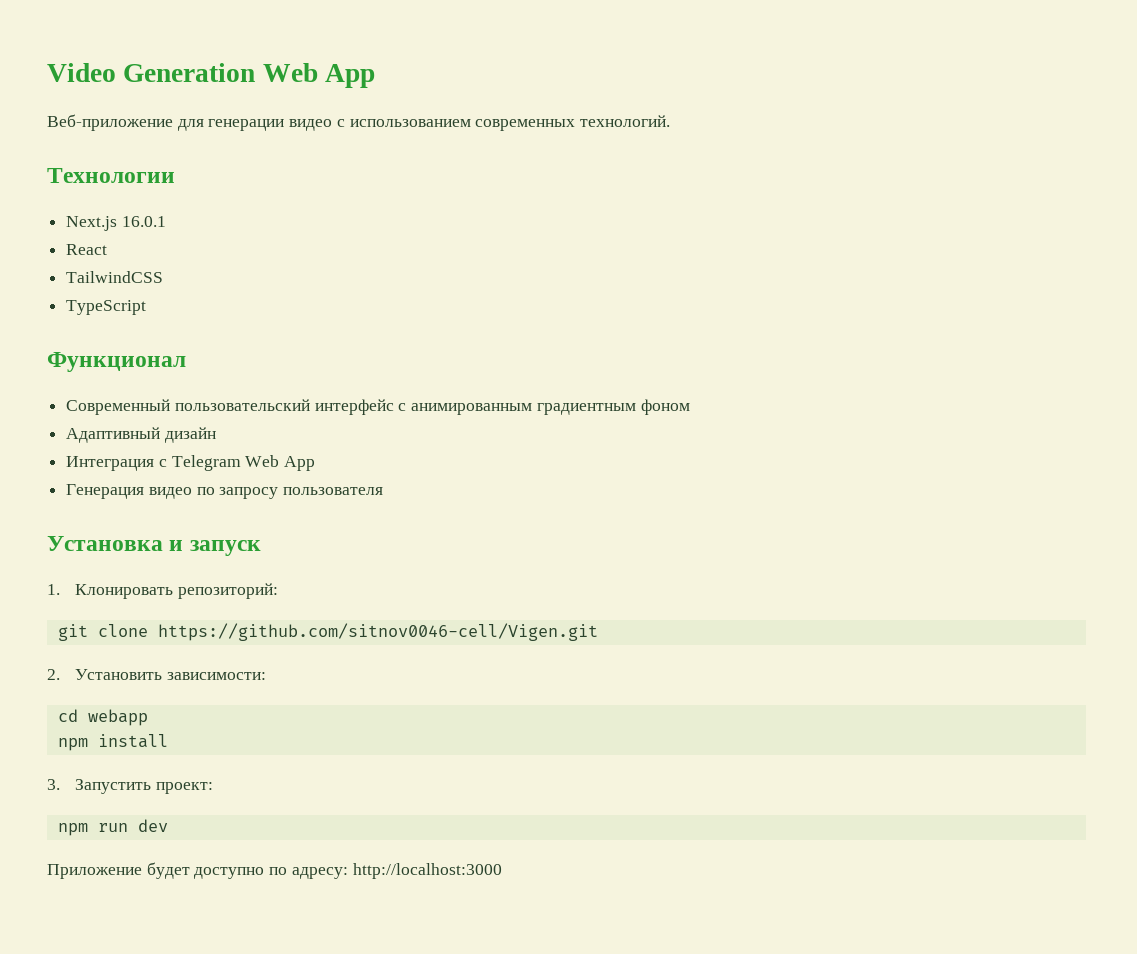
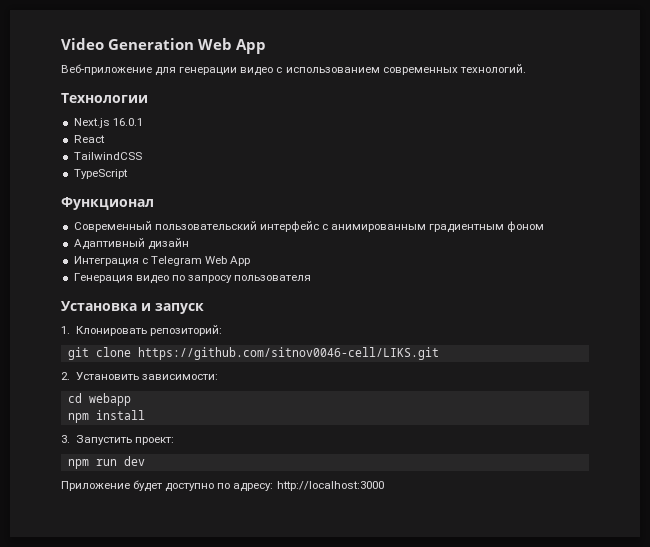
- git clone https://github.com/sitnov0046-cell/Vigen.git
+ git clone https://github.com/sitnov0046-cell/LIKS.git

